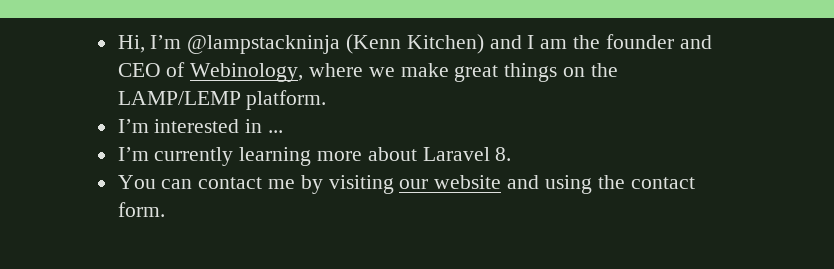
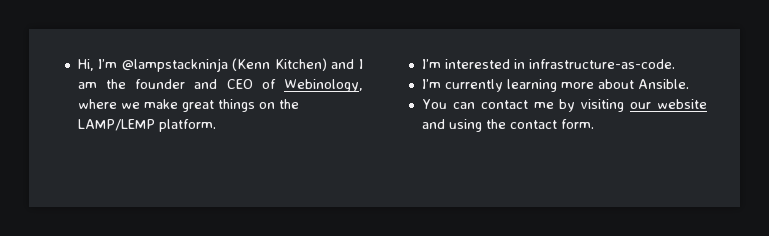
- I’m interested in ...
+ I’m interested in infrastructure-as-code.
- I’m currently learning more about Laravel 8.
+ I’m currently learning more about Ansible.

